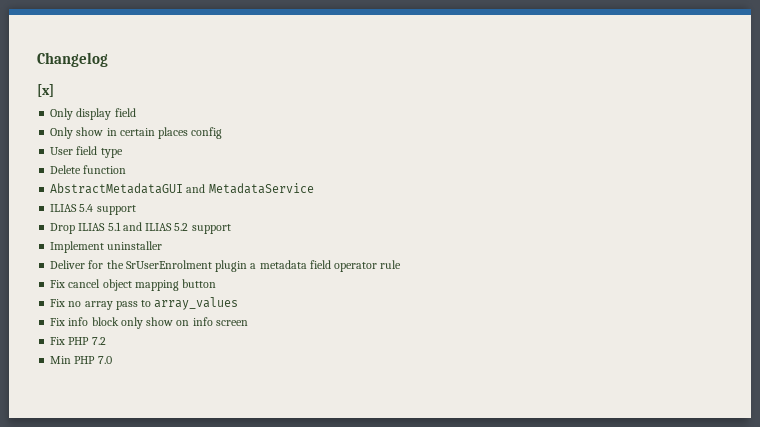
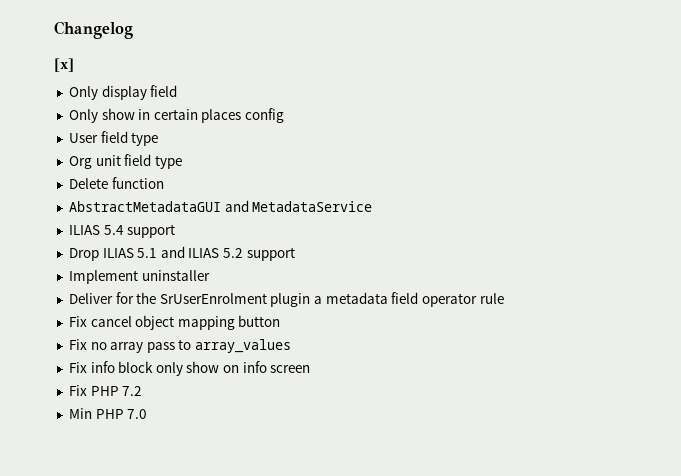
+ Org unit field type

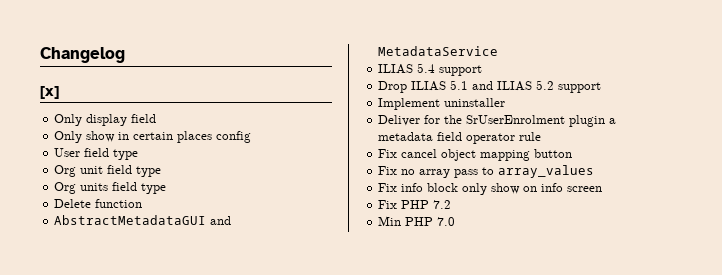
+ Org units field type

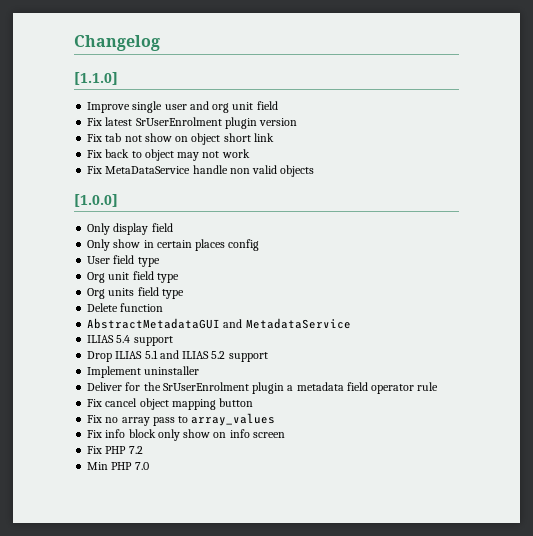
- [x]
+ [1.1.0]
+ Improve single user and org unit field
+ Fix latest SrUserEnrolment plugin version
+ Fix tab not show on object short link
+ Fix back to object may not work
+ Fix MetaDataService handle non valid objects
+ [1.0.0]

